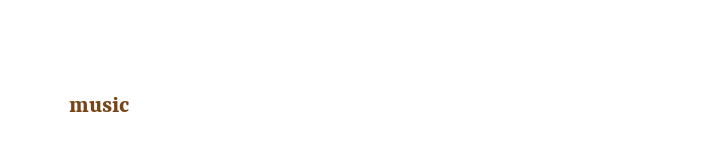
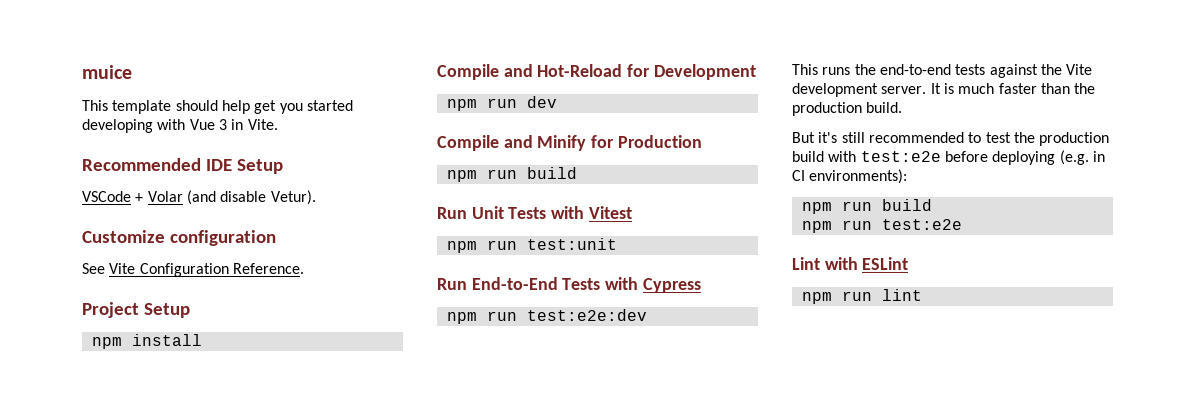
- music
+ muice
+ This template should help get you started developing with Vue 3 in Vite.
+ Recommended IDE Setup
+ VSCode + Volar (and disable Vetur).
+ Customize configuration
+ See Vite Configuration Reference.
+ Project Setup
+ npm install
+ Compile and Hot-Reload for Development
+ npm run dev
+ Compile and Minify for Production
+ npm run build
+ Run Unit Tests with Vitest
+ npm run test:unit
+ Run End-to-End Tests with Cypress
+ npm run test:e2e:dev
+ This runs the end-to-end tests against the Vite development server. It is much faster than the production build.
+ But it's still recommended to test the production build with test:e2e before deploying (e.g. in CI environments):
+ npm run build
+ npm run test:e2e
+ Lint with ESLint
+ npm run lint

